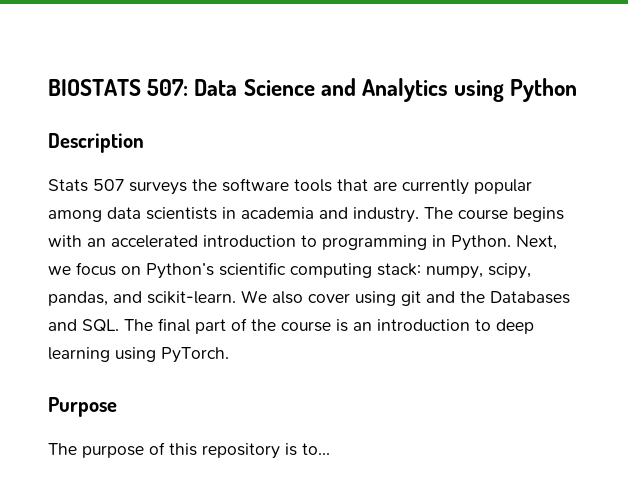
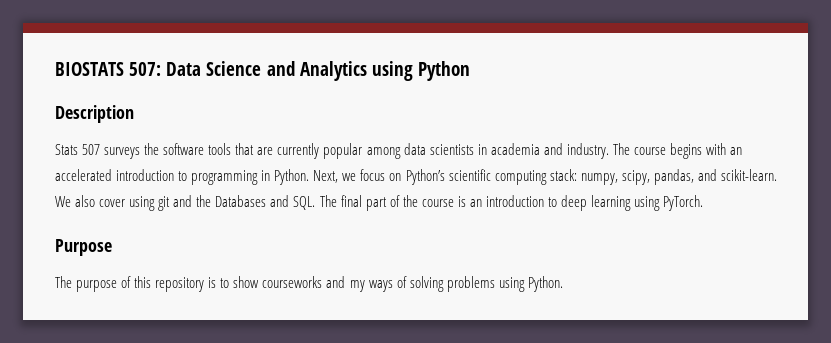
- The purpose of this repository is to...
+ The purpose of this repository is to show courseworks and my ways of solving problems using Python.

